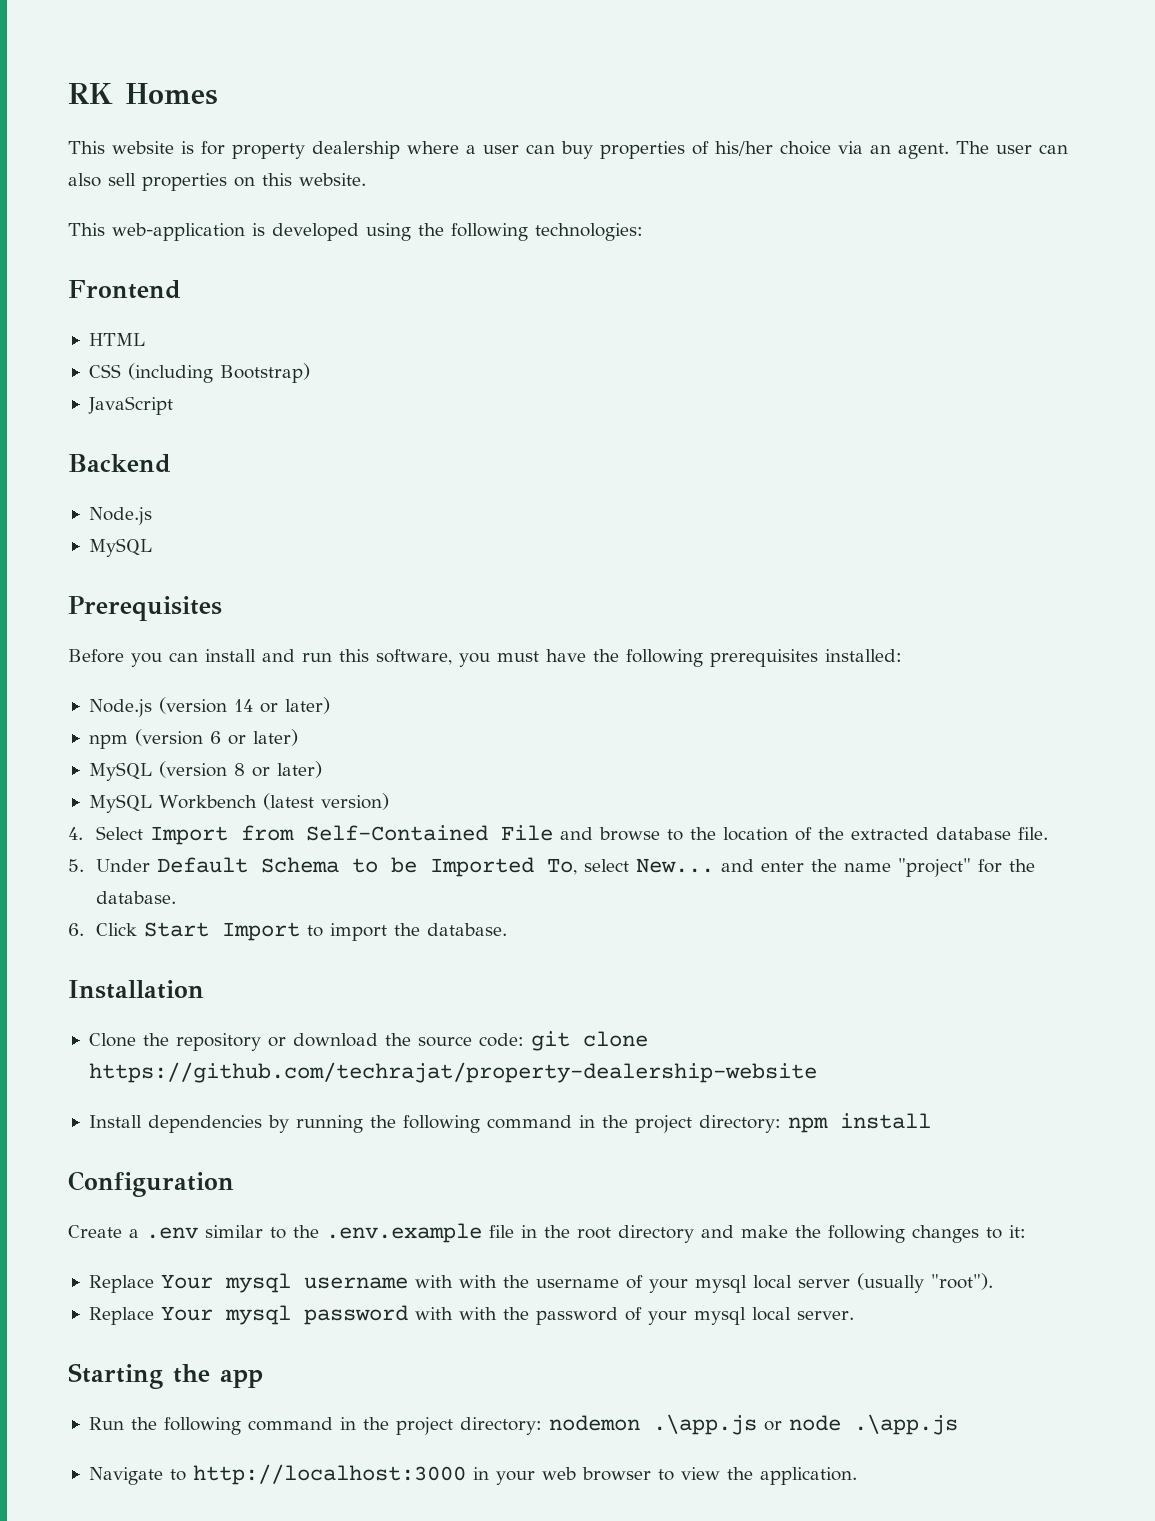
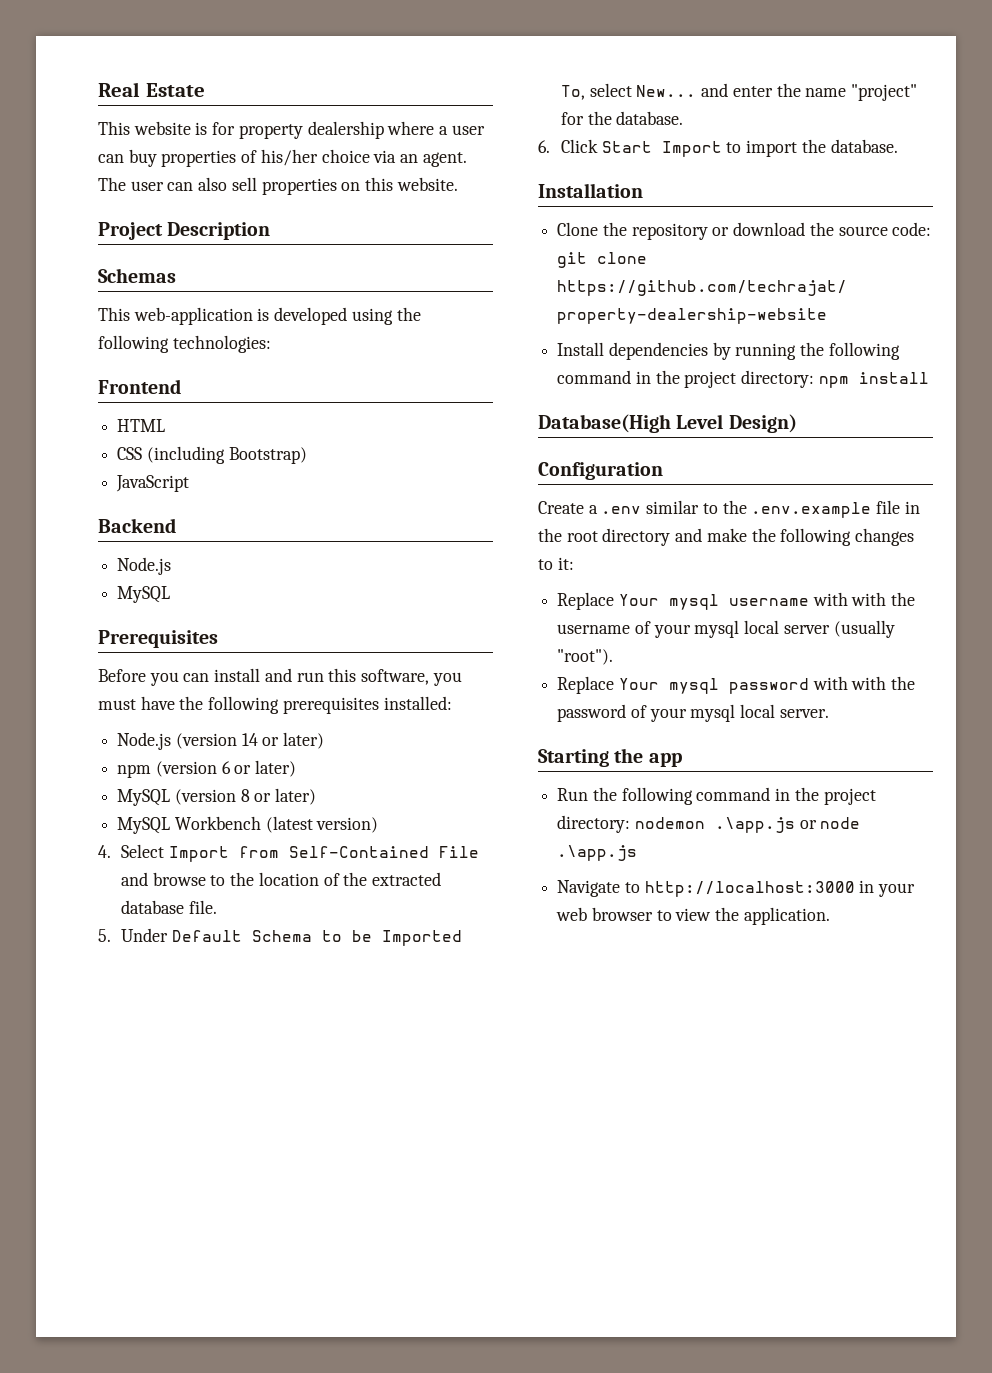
- RK Homes
+ Real Estate
+ Project Description
+ Schemas
+ Database(High Level Design)

